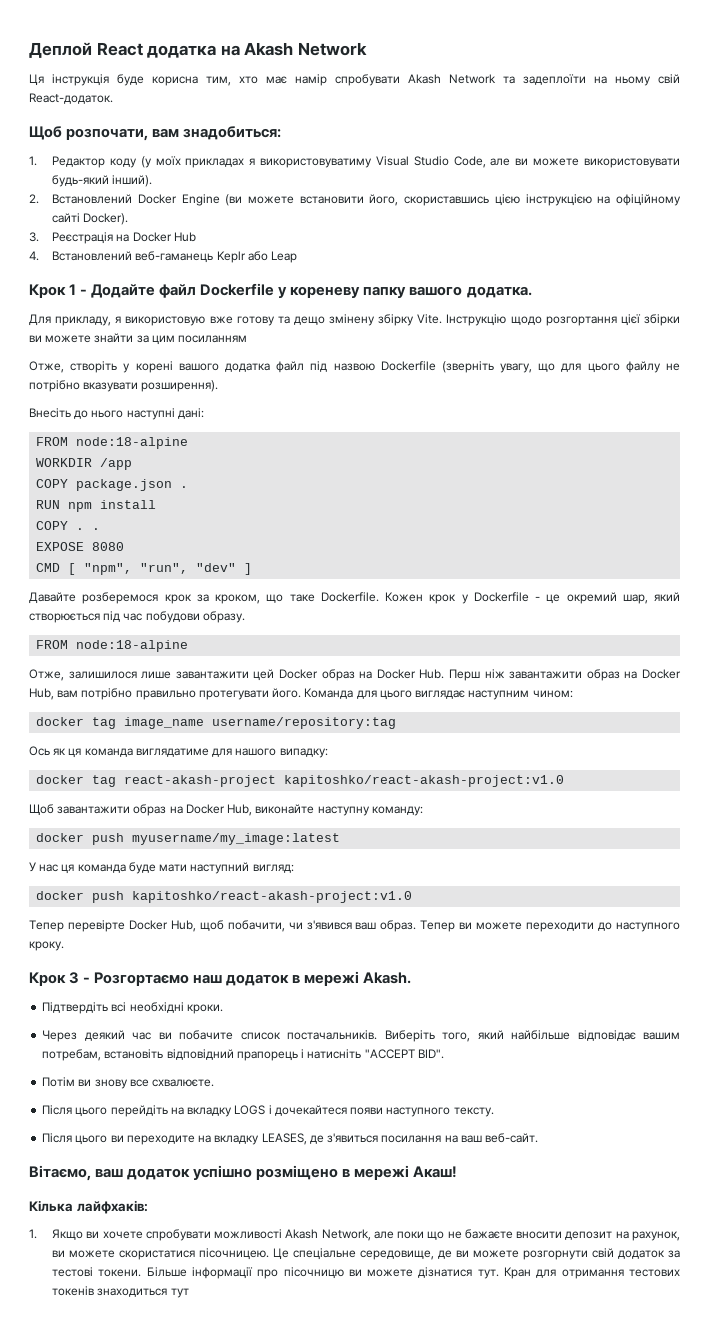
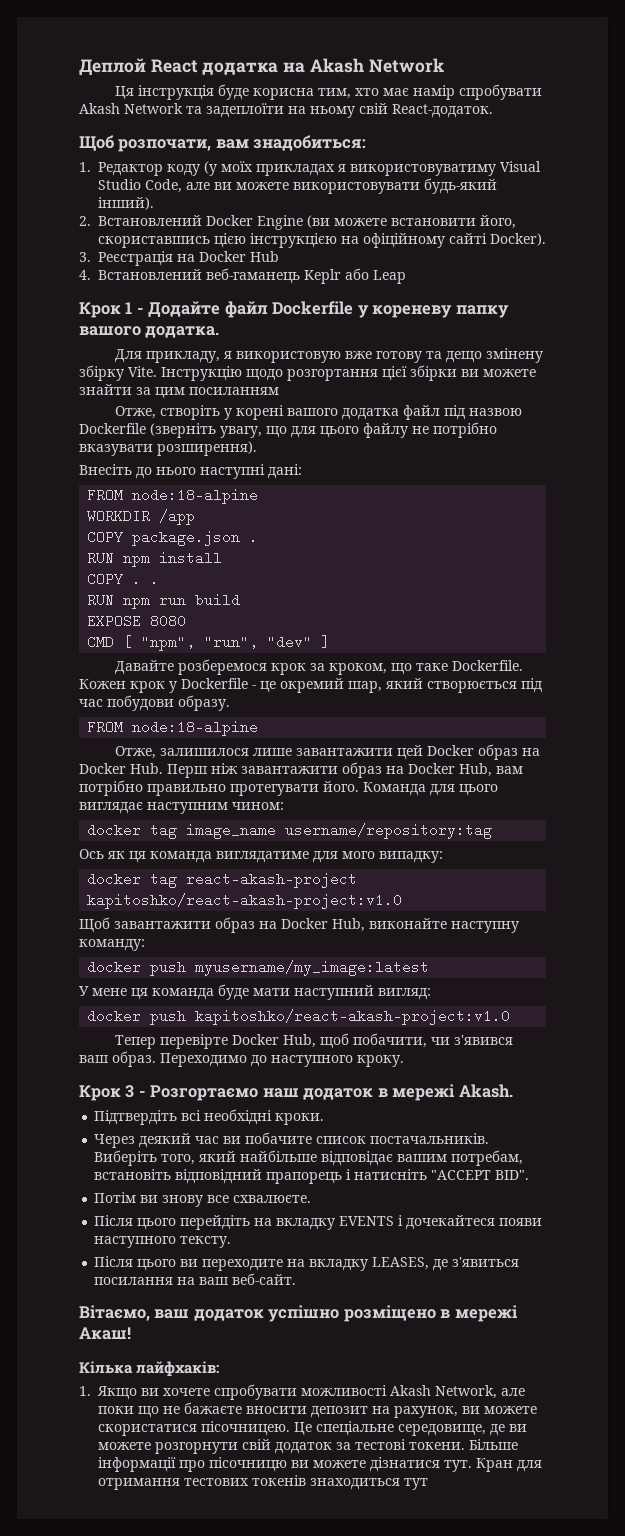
+ RUN npm run build
- Ось як ця команда виглядатиме для нашого випадку:
+ Ось як ця команда виглядатиме для мого випадку:
- У нас ця команда буде мати наступний вигляд:
+ У мене ця команда буде мати наступний вигляд:
- Тепер ви можете переходити до наступного кроку.
+ Переходимо до наступного кроку.
- Після цього перейдіть на вкладку LOGS і дочекайтеся появи наступного тексту.
+ Після цього перейдіть на вкладку EVENTS і дочекайтеся появи наступного тексту.

